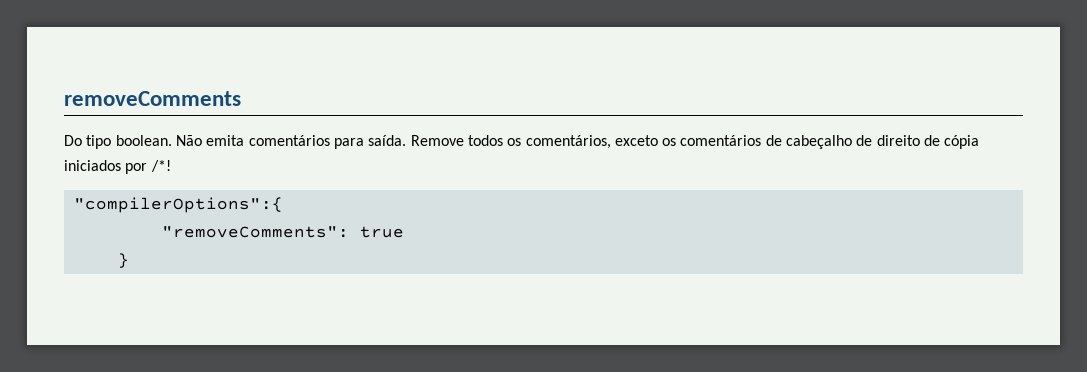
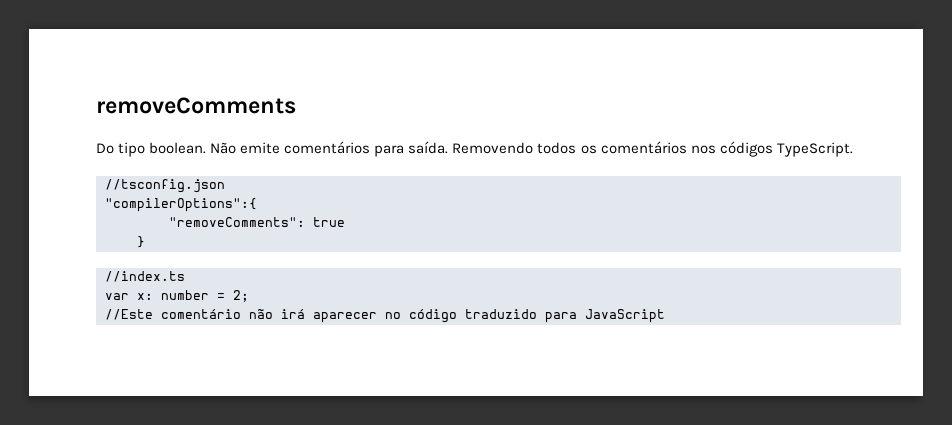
- Não emita comentários para saída.
+ Não emite comentários para saída.
- Remove todos os comentários, exceto os comentários de cabeçalho de direito de cópia iniciados por /*!
+ Removendo todos os comentários nos códigos TypeScript.
+ //tsconfig.json
  "compilerOptions":{
  "removeComments": true
  }
+ //index.ts
+ var x: number = 2;
+ //Este comentário não irá aparecer no código traduzido para JavaScript

